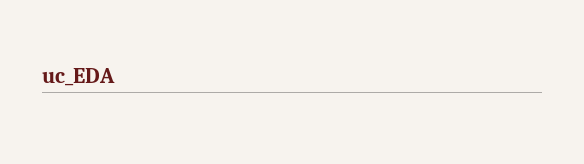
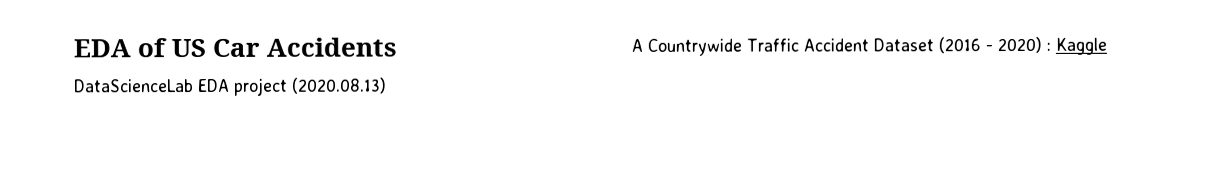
- uc_EDA
+ EDA of US Car Accidents
+ DataScienceLab EDA project (2020.08.13)
+ A Countrywide Traffic Accident Dataset (2016 - 2020) : Kaggle

